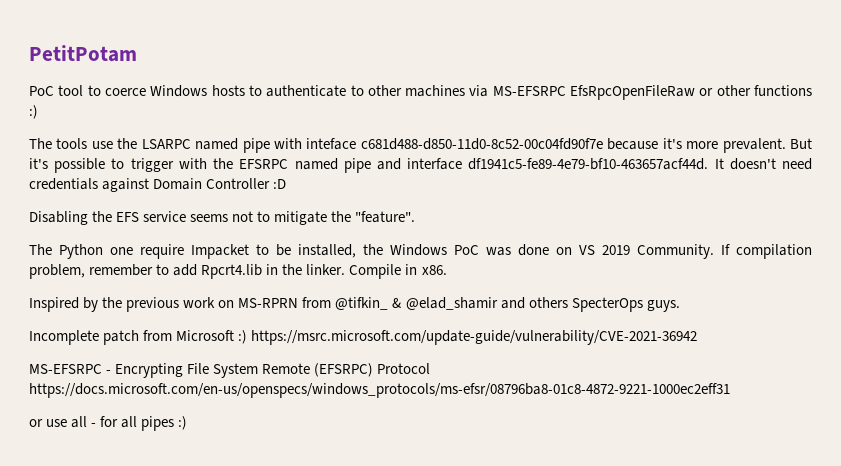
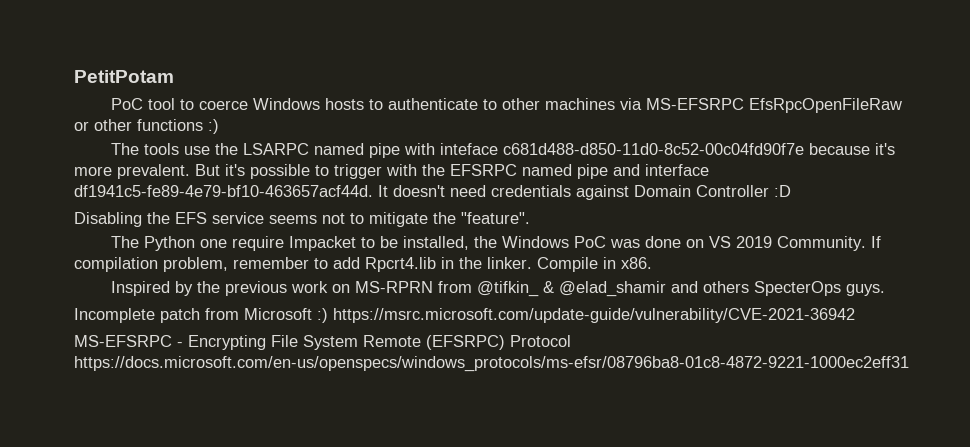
- or use all - for all pipes :)

